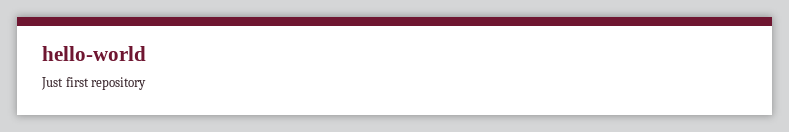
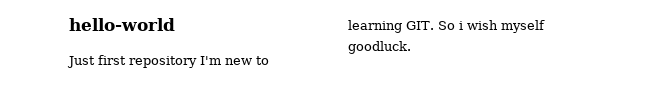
- Just first repository
+ Just first repository I'm new to learning GIT. So i wish myself goodluck.

